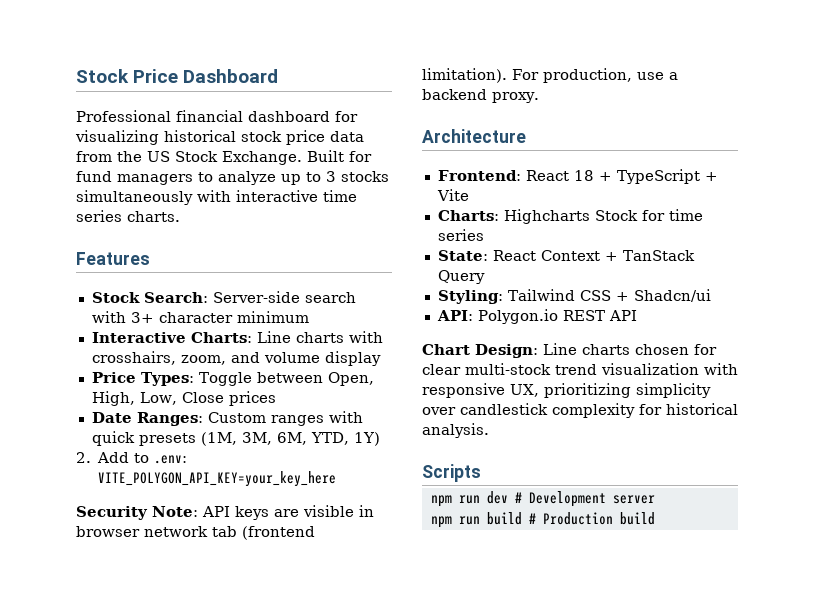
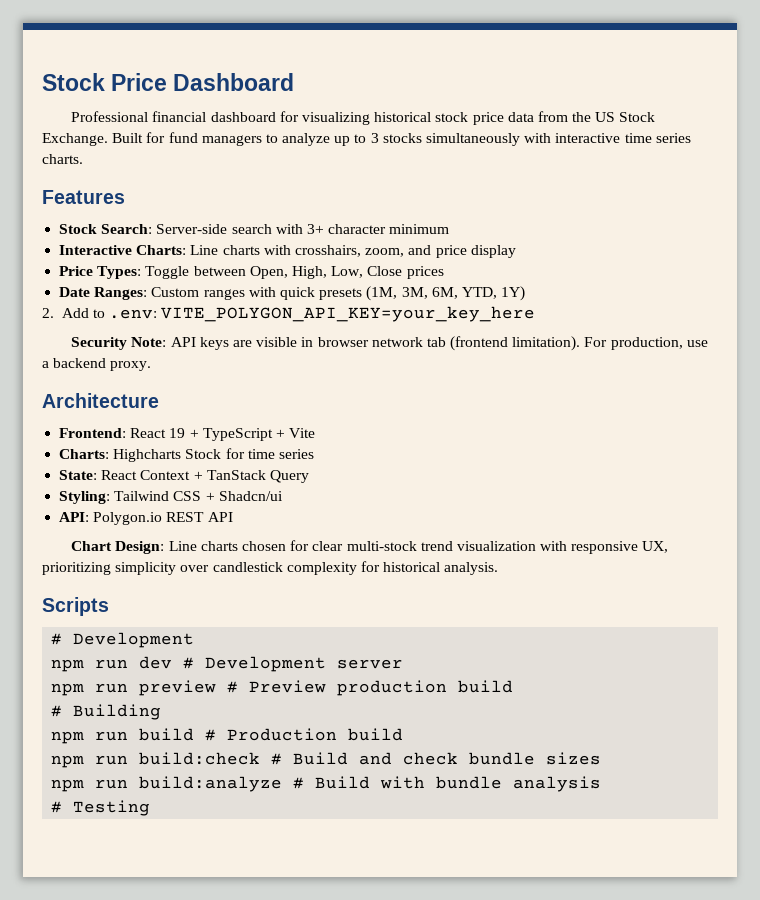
- Interactive Charts: Line charts with crosshairs, zoom, and volume display
+ Interactive Charts: Line charts with crosshairs, zoom, and price display
- Frontend: React 18 + TypeScript + Vite
+ Frontend: React 19 + TypeScript + Vite
  Scripts
+ # Development
+ npm run preview # Preview production build
+ # Building
+ npm run build:check # Build and check bundle sizes
+ npm run build:analyze # Build with bundle analysis
+ # Testing

